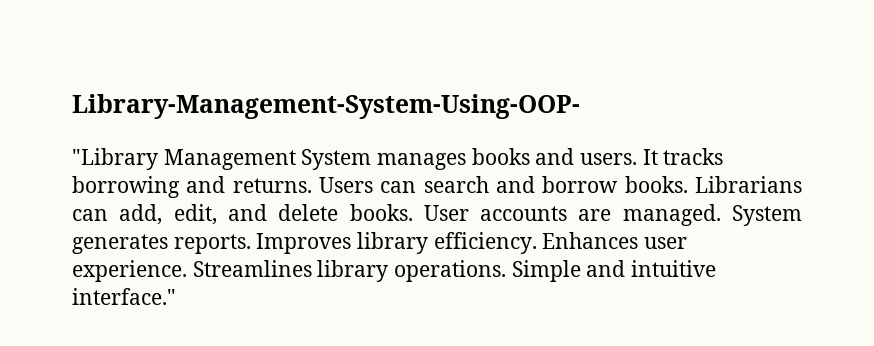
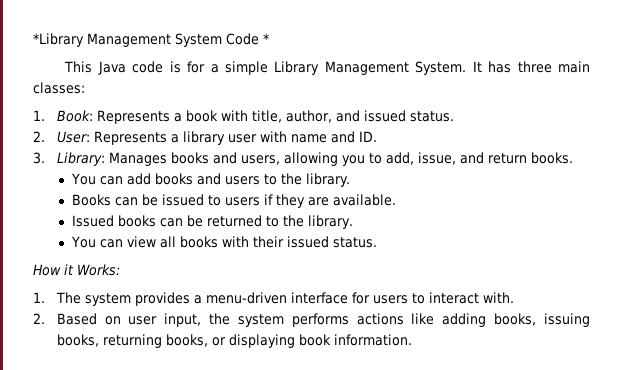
- Library-Management-System-Using-OOP-
- "Library Management System manages books and users. It tracks borrowing and returns. Users can search and borrow books. Librarians can add, edit, and delete books. User accounts are managed. System generates reports. Improves library efficiency. Enhances user experience. Streamlines library operations. Simple and intuitive interface."
+ *Library Management System Code *
+ This Java code is for a simple Library Management System. It has three main classes:
+ 1. Book: Represents a book with title, author, and issued status.
+ 2. User: Represents a library user with name and ID.
+ 3. Library: Manages books and users, allowing you to add, issue, and return books.
+ You can add books and users to the library.
+ Books can be issued to users if they are available.
+ Issued books can be returned to the library.
+ You can view all books with their issued status.
+ How it Works:
+ 1. The system provides a menu-driven interface for users to interact with.
+ 2. Based on user input, the system performs actions like adding books, issuing books, returning books, or displaying book information.

